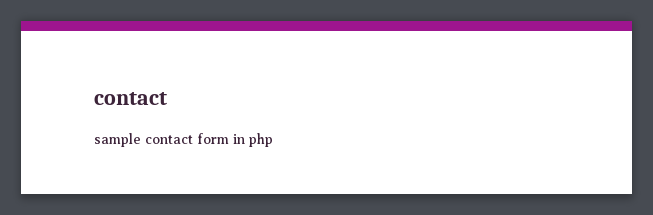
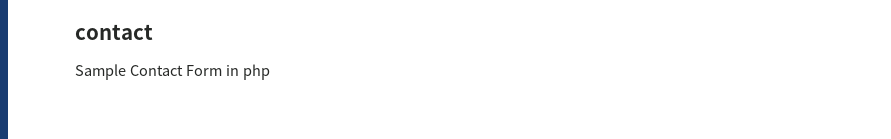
- sample contact form in php
+ Sample Contact Form in php

